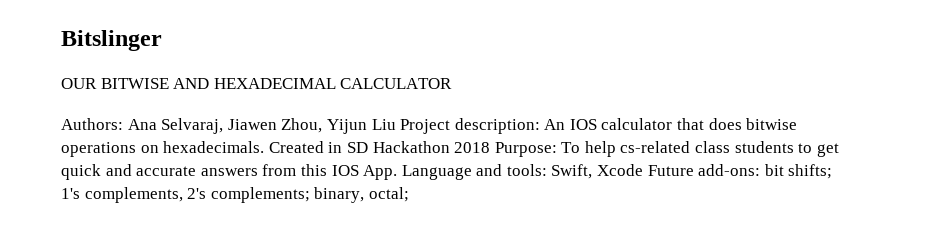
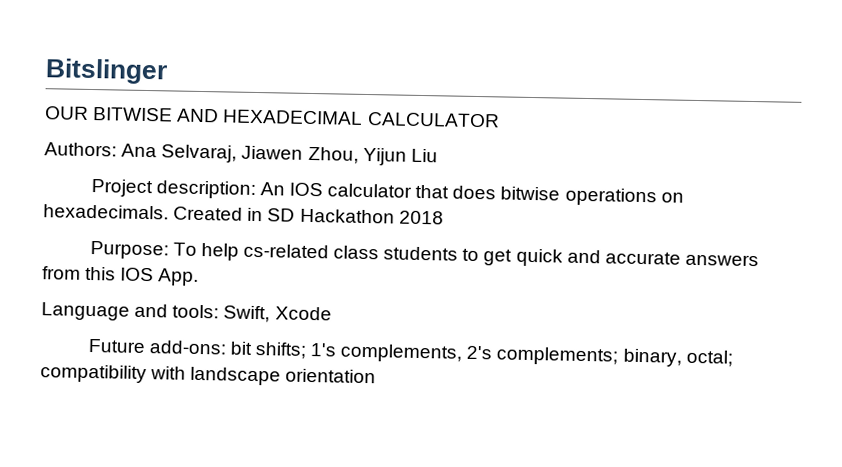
- Authors: Ana Selvaraj, Jiawen Zhou, Yijun Liu Project description: An IOS calculator that does bitwise operations on hexadecimals.
+ Authors: Ana Selvaraj, Jiawen Zhou, Yijun Liu
+ Project description: An IOS calculator that does bitwise operations on hexadecimals.
- Created in SD Hackathon 2018 Purpose: To help cs-related class students to get quick and accurate answers from this IOS App. Language and tools: Swift, Xcode Future add-ons: bit shifts; 1's complements, 2's complements; binary, octal;
+ Created in SD Hackathon 2018
+ Purpose: To help cs-related class students to get quick and accurate answers from this IOS App.
+ Language and tools: Swift, Xcode
+ Future add-ons: bit shifts; 1's complements, 2's complements; binary, octal; compatibility with landscape orientation

